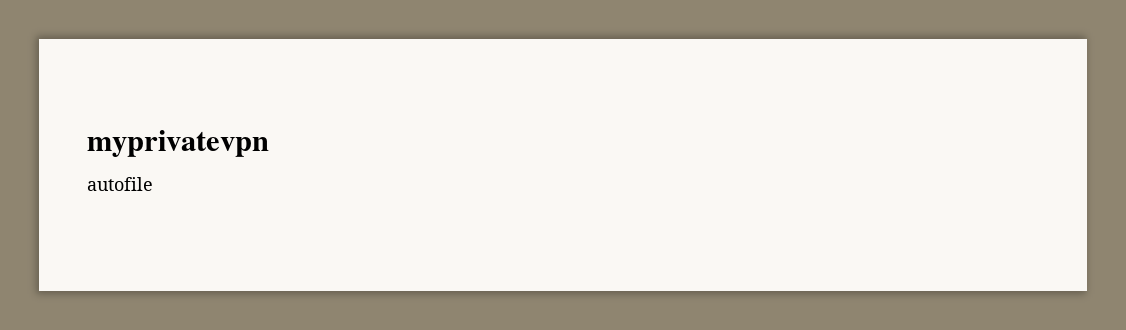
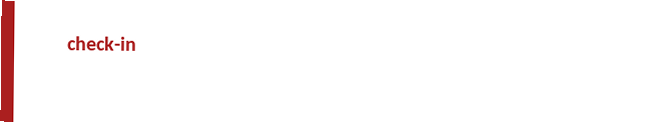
- myprivatevpn
- autofile
+ check-in

